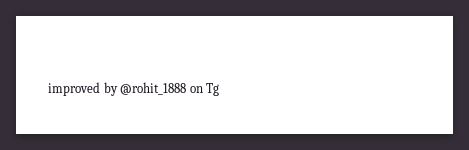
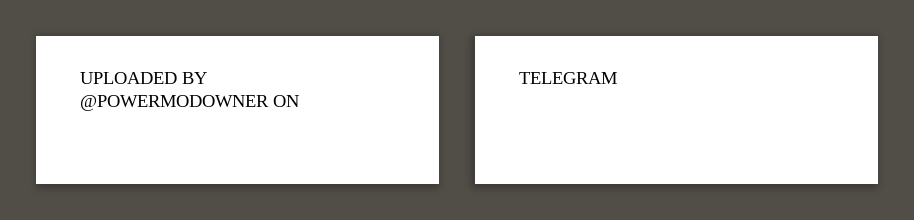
- improved by @rohit_1888 on Tg
+ UPLOADED BY @POWERMODOWNER ON TELEGRAM

